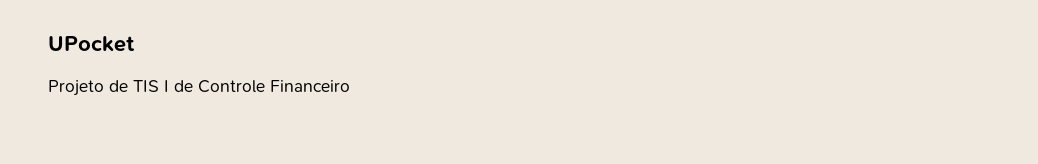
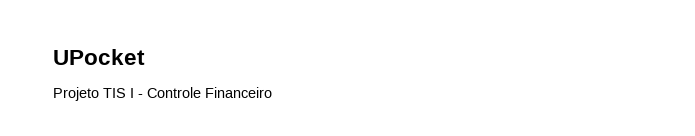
- Projeto de TIS I de Controle Financeiro
+ Projeto TIS I - Controle Financeiro

